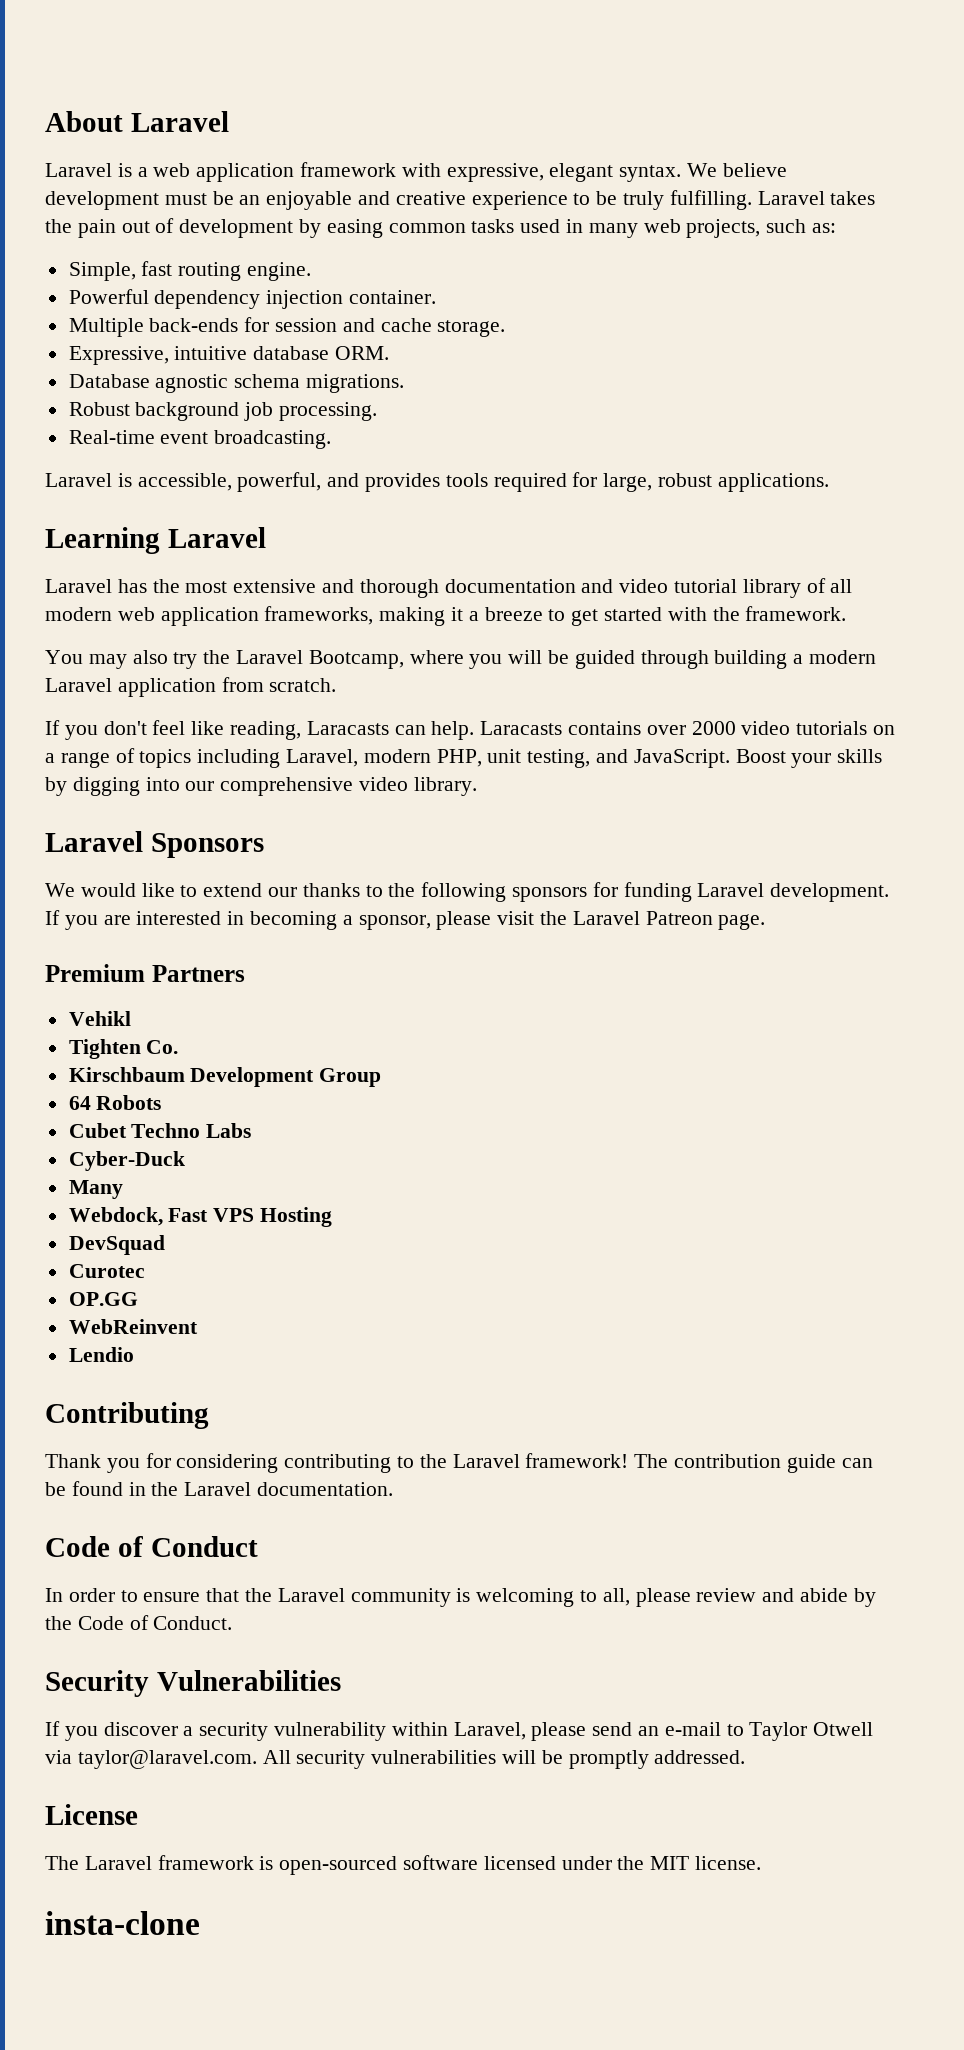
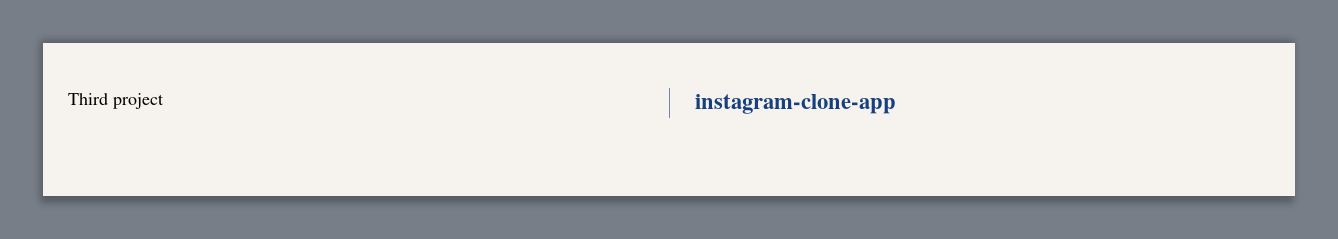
- About Laravel
- Laravel is a web application framework with expressive, elegant syntax. We believe development must be an enjoyable and creative experience to be truly fulfilling. Laravel takes the pain out of development by easing common tasks used in many web projects, such as:
- Simple, fast routing engine.
- Powerful dependency injection container.
- Multiple back-ends for session and cache storage.
- Expressive, intuitive database ORM.
- Database agnostic schema migrations.
- Robust background job processing.
- Real-time event broadcasting.
- Laravel is accessible, powerful, and provides tools required for large, robust applications.
- Learning Laravel
- Laravel has the most extensive and thorough documentation and video tutorial library of all modern web application frameworks, making it a breeze to get started with the framework.
- You may also try the Laravel Bootcamp, where you will be guided through building a modern Laravel application from scratch.
- If you don't feel like reading, Laracasts can help. Laracasts contains over 2000 video tutorials on a range of topics including Laravel, modern PHP, unit testing, and JavaScript. Boost your skills by digging into our comprehensive video library.
- Laravel Sponsors
- We would like to extend our thanks to the following sponsors for funding Laravel development. If you are interested in becoming a sponsor, please visit the Laravel Patreon page.
- Premium Partners
- Vehikl
- Tighten Co.
- Kirschbaum Development Group
- 64 Robots
- Cubet Techno Labs
- Cyber-Duck
- Many
- Webdock, Fast VPS Hosting
- DevSquad
- Curotec
- OP.GG
- WebReinvent
- Lendio
- Contributing
- Thank you for considering contributing to the Laravel framework! The contribution guide can be found in the Laravel documentation.
- Code of Conduct
- In order to ensure that the Laravel community is welcoming to all, please review and abide by the Code of Conduct.
- Security Vulnerabilities
- If you discover a security vulnerability within Laravel, please send an e-mail to Taylor Otwell via taylor@laravel.com. All security vulnerabilities will be promptly addressed.
- License
- The Laravel framework is open-sourced software licensed under the MIT license.
- insta-clone
+ Third project
+ instagram-clone-app

